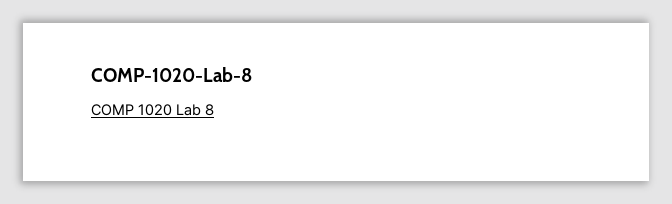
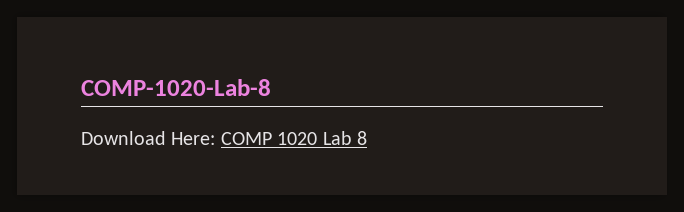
- COMP 1020 Lab 8
+ Download Here: COMP 1020 Lab 8

